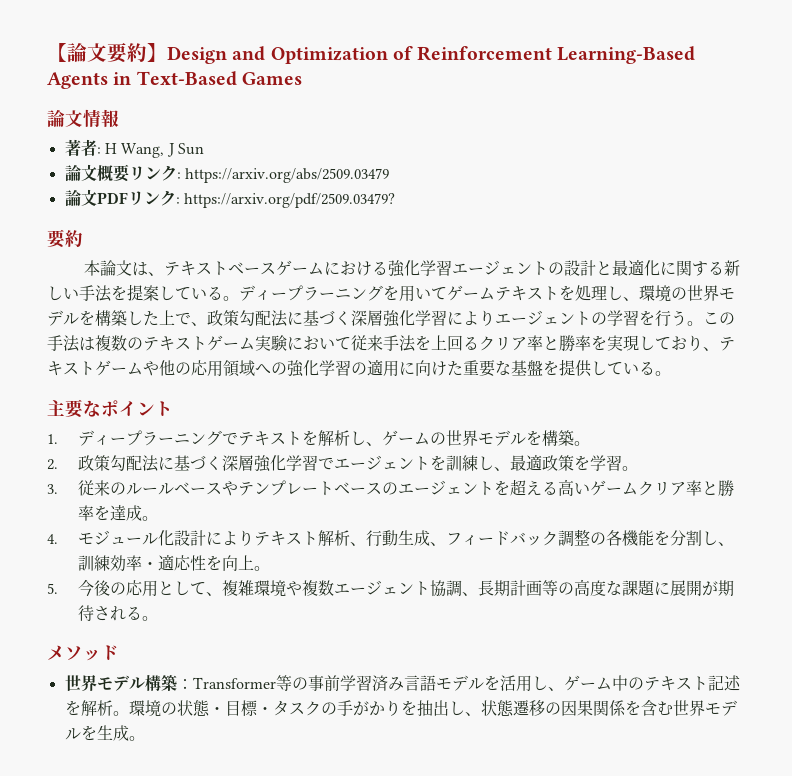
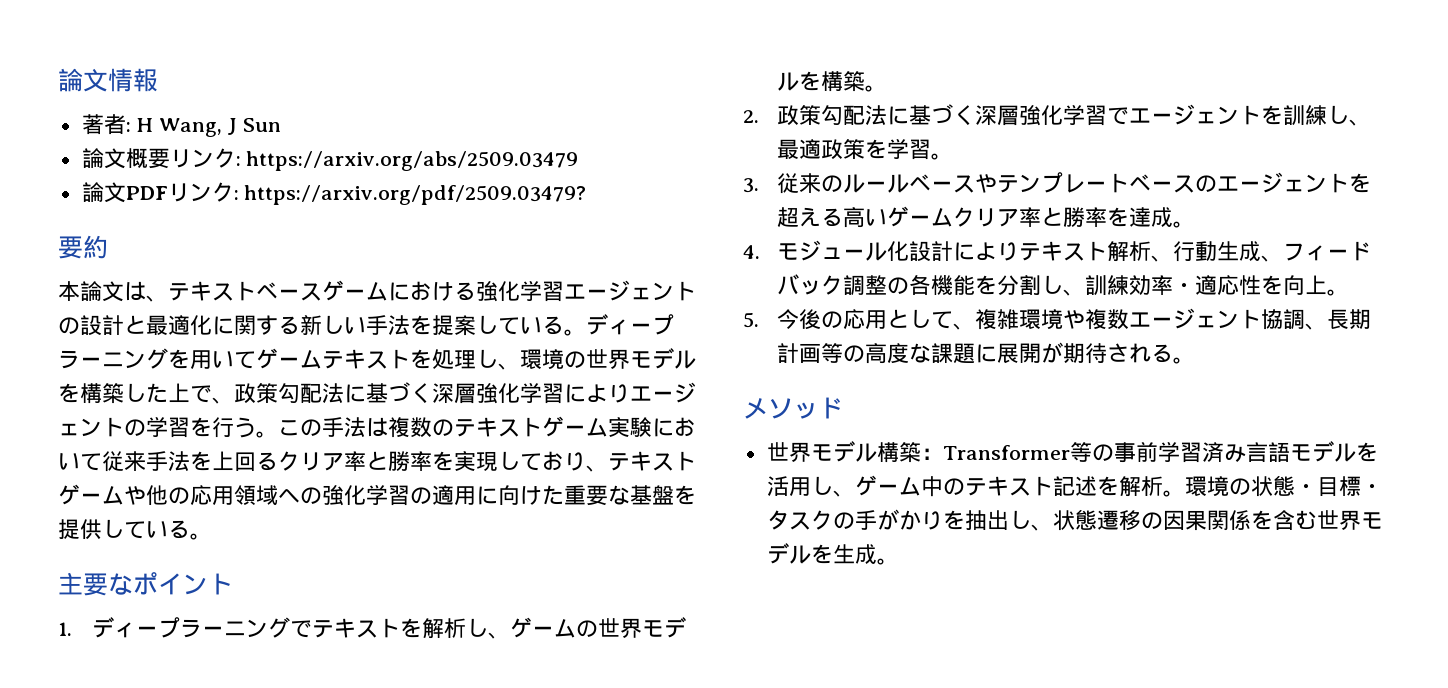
- 【論文要約】Design and Optimization of Reinforcement Learning-Based Agents in Text-Based Games

